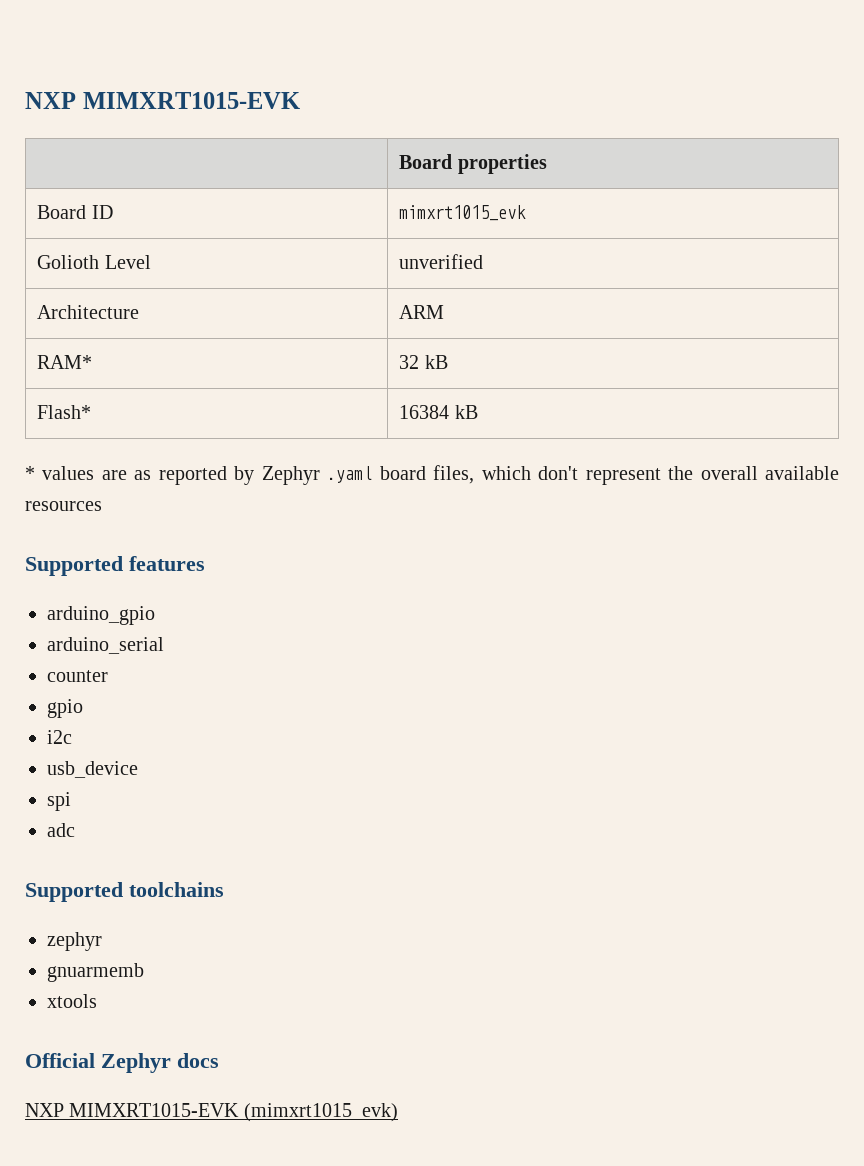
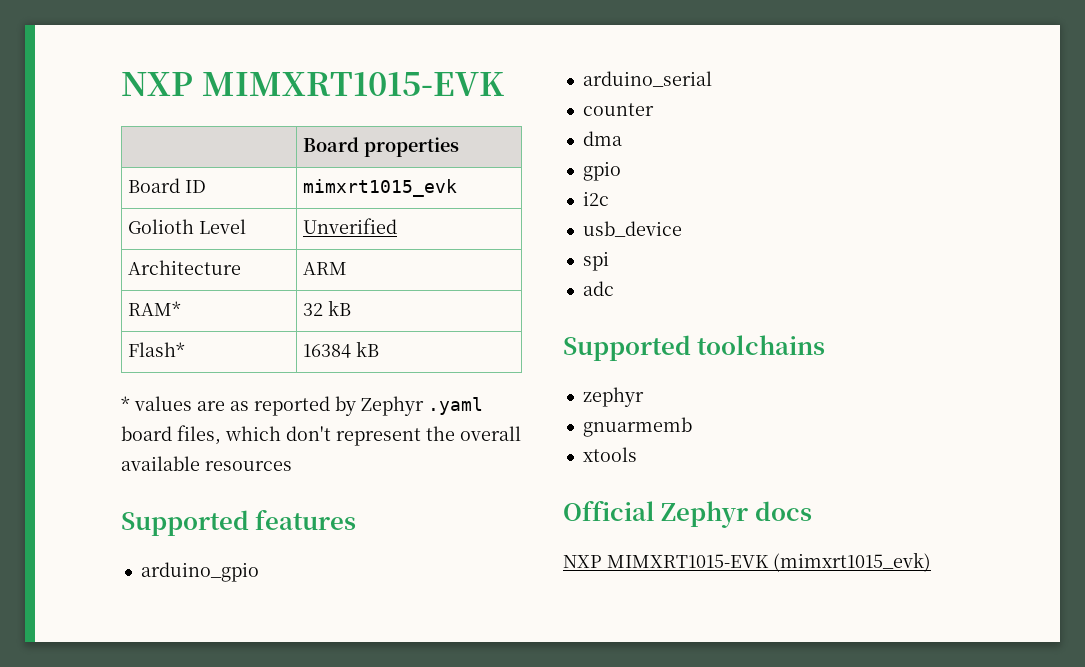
- Golioth Level | unverified
+ Golioth Level | Unverified
+ dma

